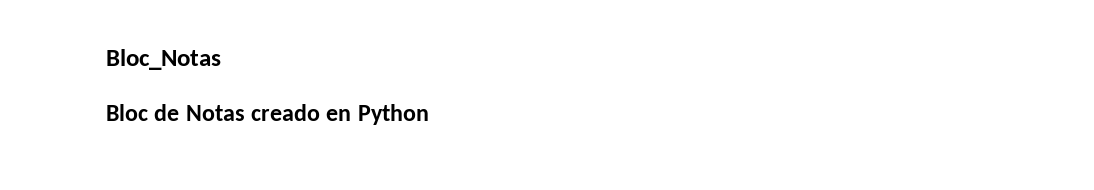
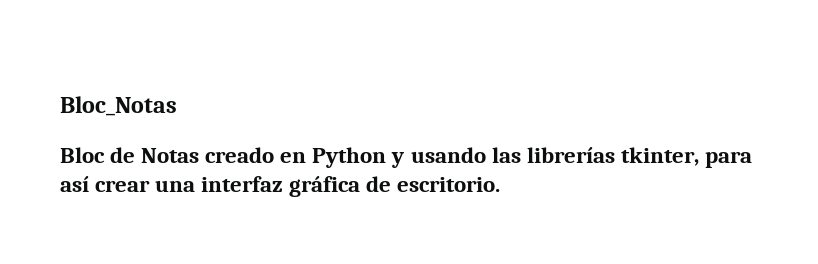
- Bloc de Notas creado en Python
+ Bloc de Notas creado en Python y usando las librerías tkinter, para así crear una interfaz gráfica de escritorio.

